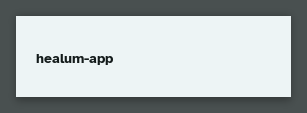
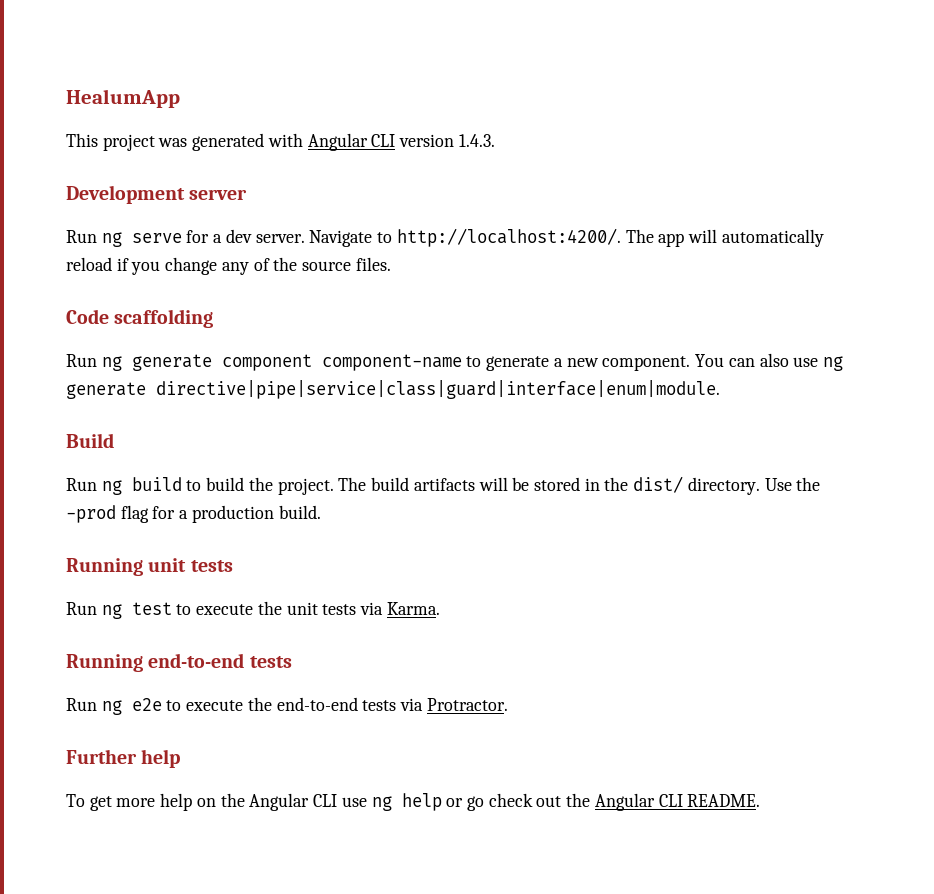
- healum-app
+ HealumApp
+ This project was generated with Angular CLI version 1.4.3.
+ Development server
+ Run ng serve for a dev server. Navigate to http://localhost:4200/. The app will automatically reload if you change any of the source files.
+ Code scaffolding
+ Run ng generate component component-name to generate a new component. You can also use ng generate directive|pipe|service|class|guard|interface|enum|module.
+ Build
+ Run ng build to build the project. The build artifacts will be stored in the dist/ directory. Use the -prod flag for a production build.
+ Running unit tests
+ Run ng test to execute the unit tests via Karma.
+ Running end-to-end tests
+ Run ng e2e to execute the end-to-end tests via Protractor.
+ Further help
+ To get more help on the Angular CLI use ng help or go check out the Angular CLI README.

